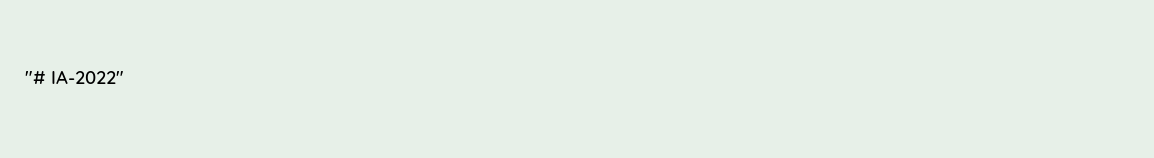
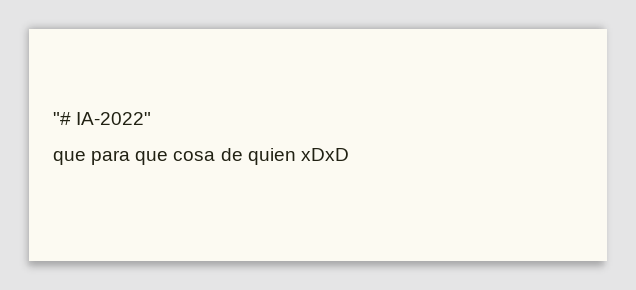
+ que para que cosa de quien xDxD

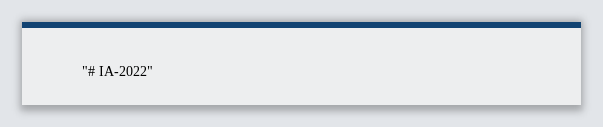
- que para que cosa de quien xDxD

